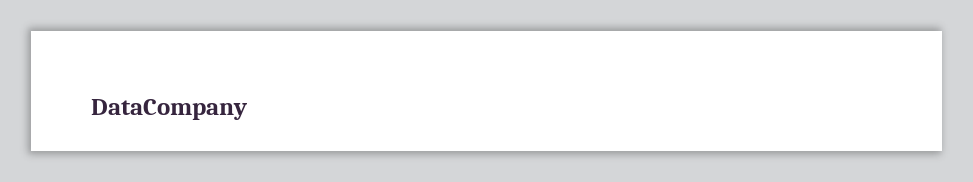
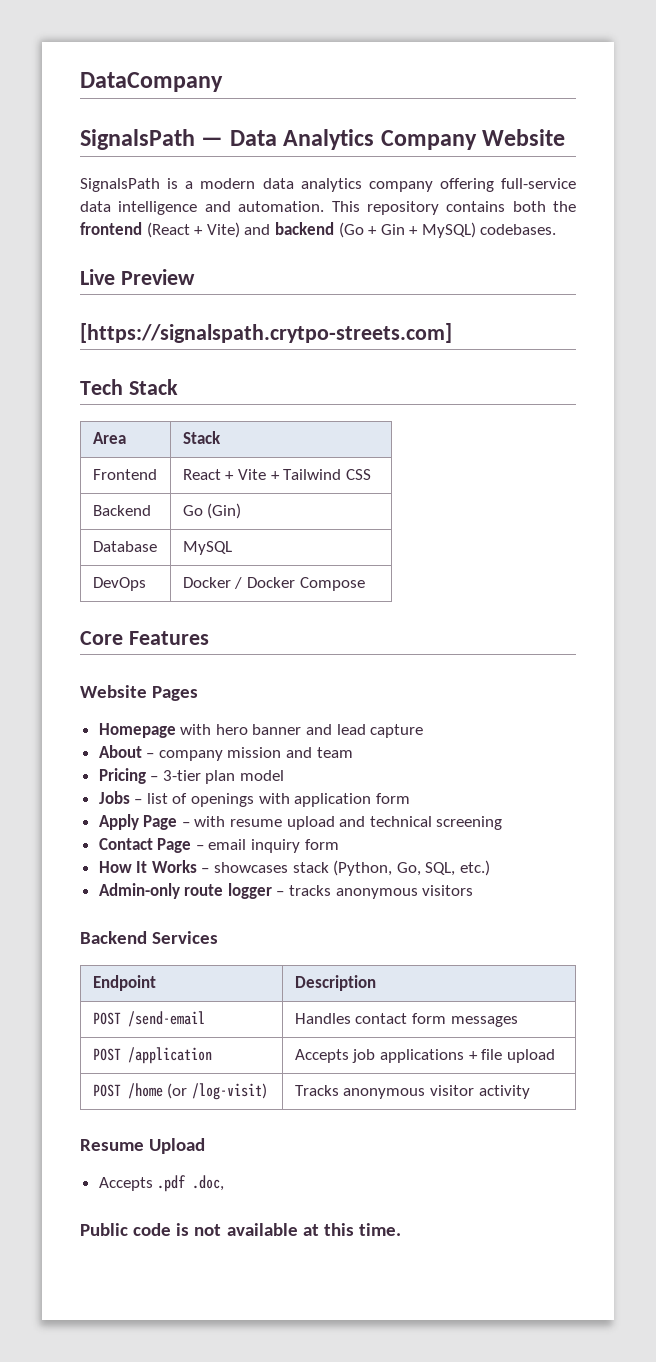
+ SignalsPath — Data Analytics Company Website
+ SignalsPath is a modern data analytics company offering full-service data intelligence and automation. This repository contains both the frontend (React + Vite) and backend (Go + Gin + MySQL) codebases.
+ Live Preview
+ [https://signalspath.crytpo-streets.com]
+ Tech Stack
+ Area | Stack
+ Frontend | React + Vite + Tailwind CSS
+ Backend | Go (Gin)
+ Database | MySQL
+ DevOps | Docker / Docker Compose
+ Core Features
+ Website Pages
+ Homepage with hero banner and lead capture
+ About – company mission and team
+ Pricing – 3-tier plan model
+ Jobs – list of openings with application form
+ Apply Page – with resume upload and technical screening
+ Contact Page – email inquiry form
+ How It Works – showcases stack (Python, Go, SQL, etc.)
+ Admin-only route logger – tracks anonymous visitors
+ Backend Services
+ Endpoint | Description
+ POST /send-email | Handles contact form messages
+ POST /application | Accepts job applications + file upload
+ POST /home (or /log-visit) | Tracks anonymous visitor activity
+ Resume Upload
+ Accepts .pdf .doc,
+ Public code is not available at this time.

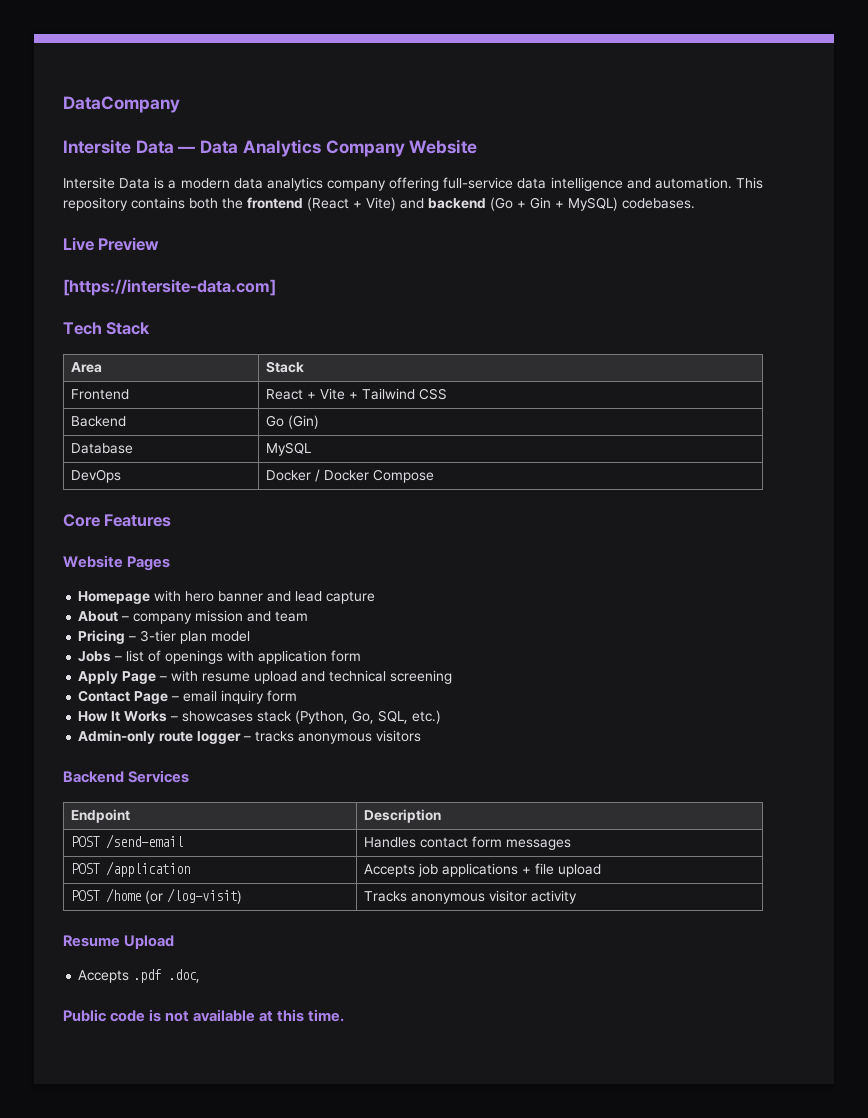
- SignalsPath — Data Analytics Company Website
+ Intersite Data — Data Analytics Company Website
- SignalsPath is a modern data analytics company offering full-service data intelligence and automation.
+ Intersite Data is a modern data analytics company offering full-service data intelligence and automation.
- [https://signalspath.crytpo-streets.com]
+ [https://intersite-data.com]

